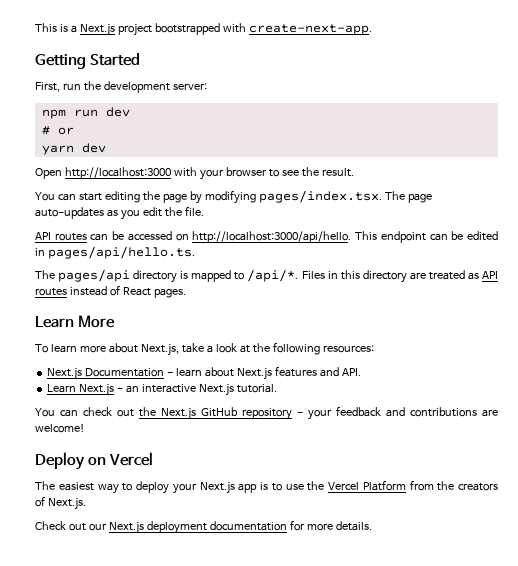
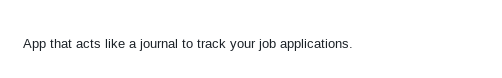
- This is a Next.js project bootstrapped with create-next-app.
- Getting Started
- First, run the development server:
- npm run dev
- # or
- yarn dev
- Open http://localhost:3000 with your browser to see the result.
- You can start editing the page by modifying pages/index.tsx. The page auto-updates as you edit the file.
- API routes can be accessed on http://localhost:3000/api/hello. This endpoint can be edited in pages/api/hello.ts.
- The pages/api directory is mapped to /api/*. Files in this directory are treated as API routes instead of React pages.
- Learn More
- To learn more about Next.js, take a look at the following resources:
- Next.js Documentation - learn about Next.js features and API.
- Learn Next.js - an interactive Next.js tutorial.
- You can check out the Next.js GitHub repository - your feedback and contributions are welcome!
- Deploy on Vercel
- The easiest way to deploy your Next.js app is to use the Vercel Platform from the creators of Next.js.
- Check out our Next.js deployment documentation for more details.
+ App that acts like a journal to track your job applications.

